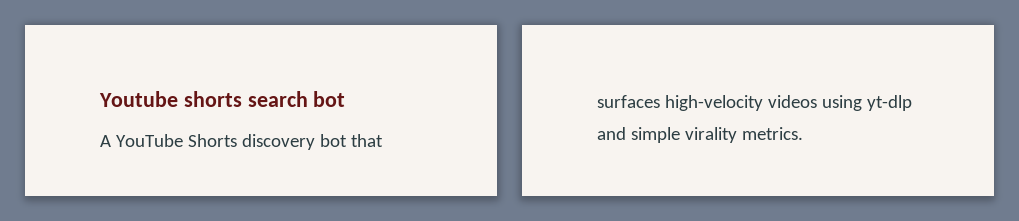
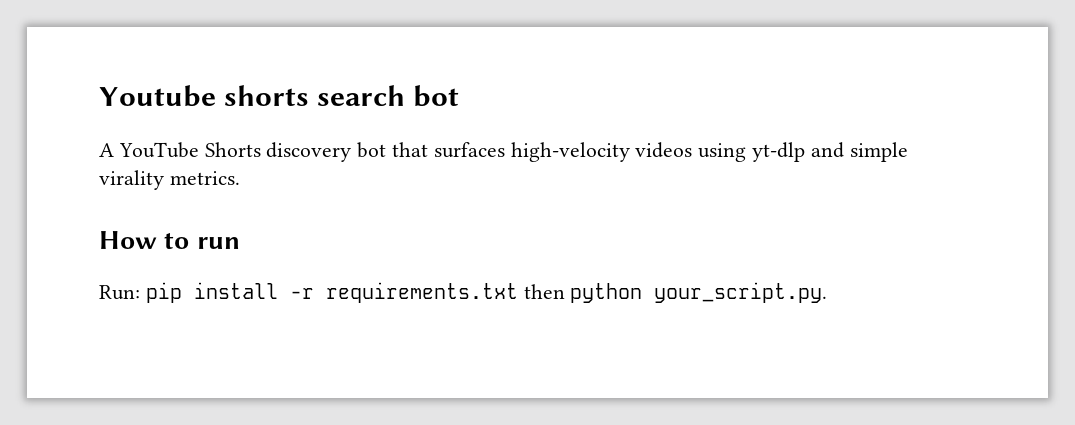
+ How to run
+ Run: pip install -r requirements.txt then python your_script.py.

